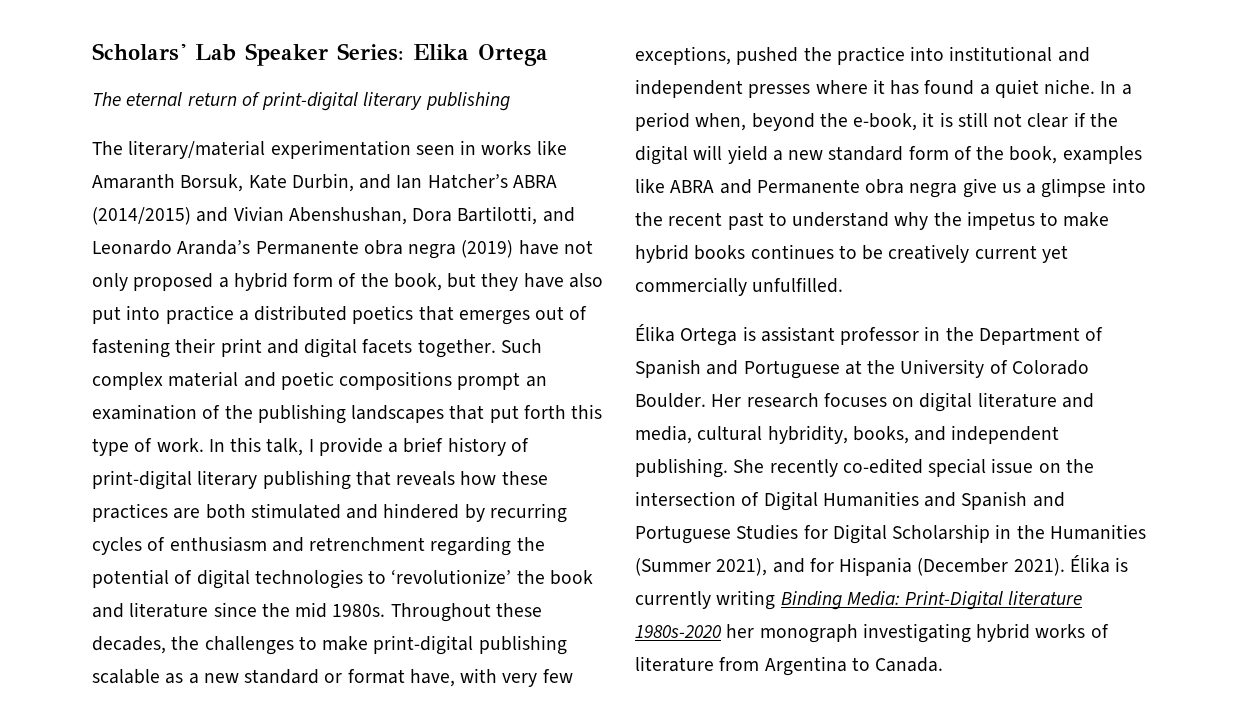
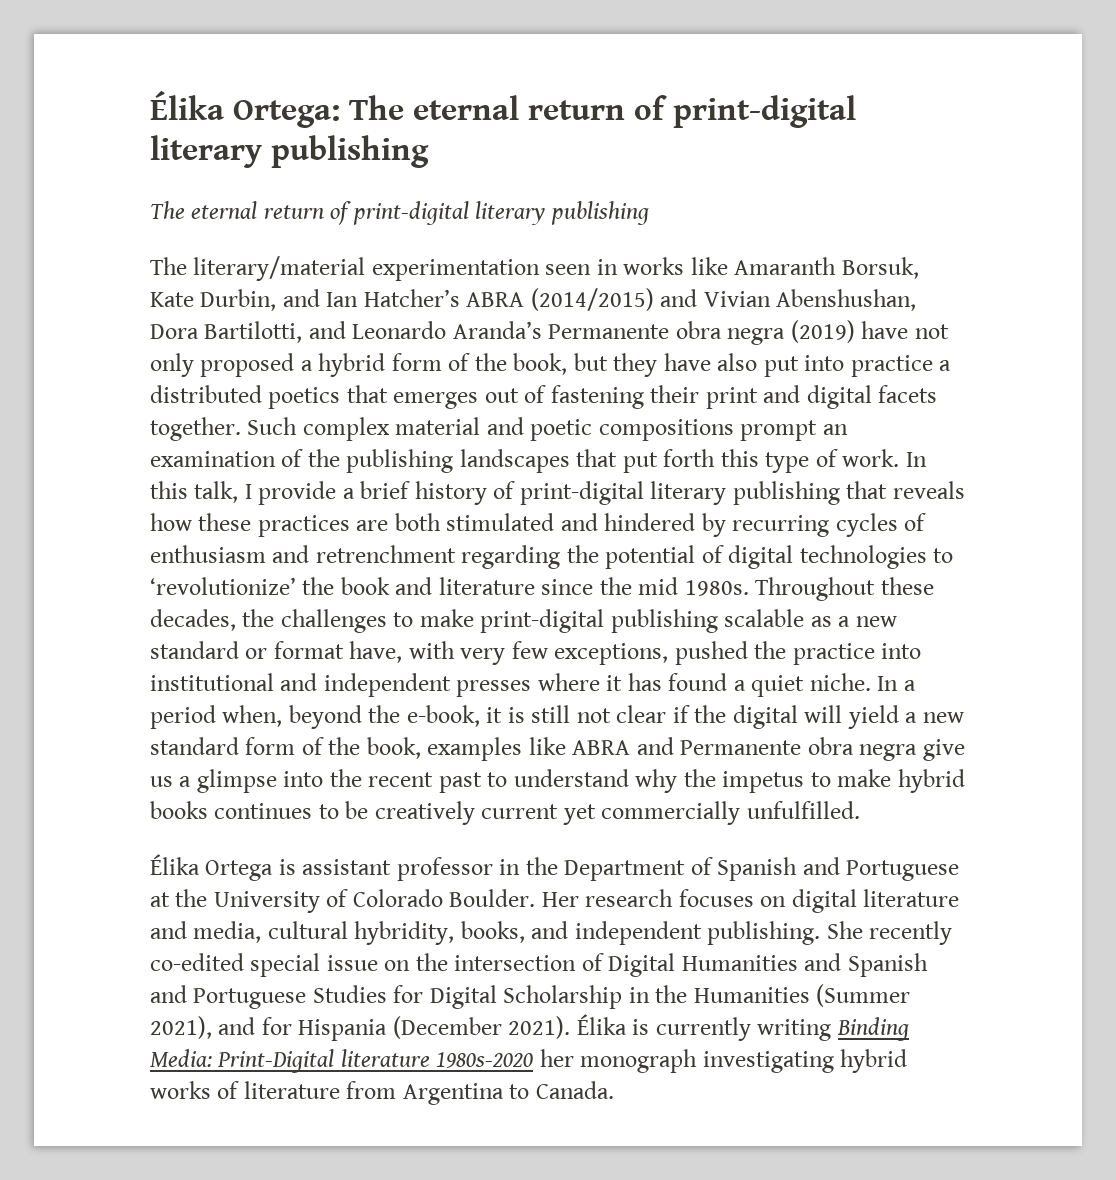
- Scholars' Lab Speaker Series: Elika Ortega
+ Élika Ortega: The eternal return of print-digital literary publishing

